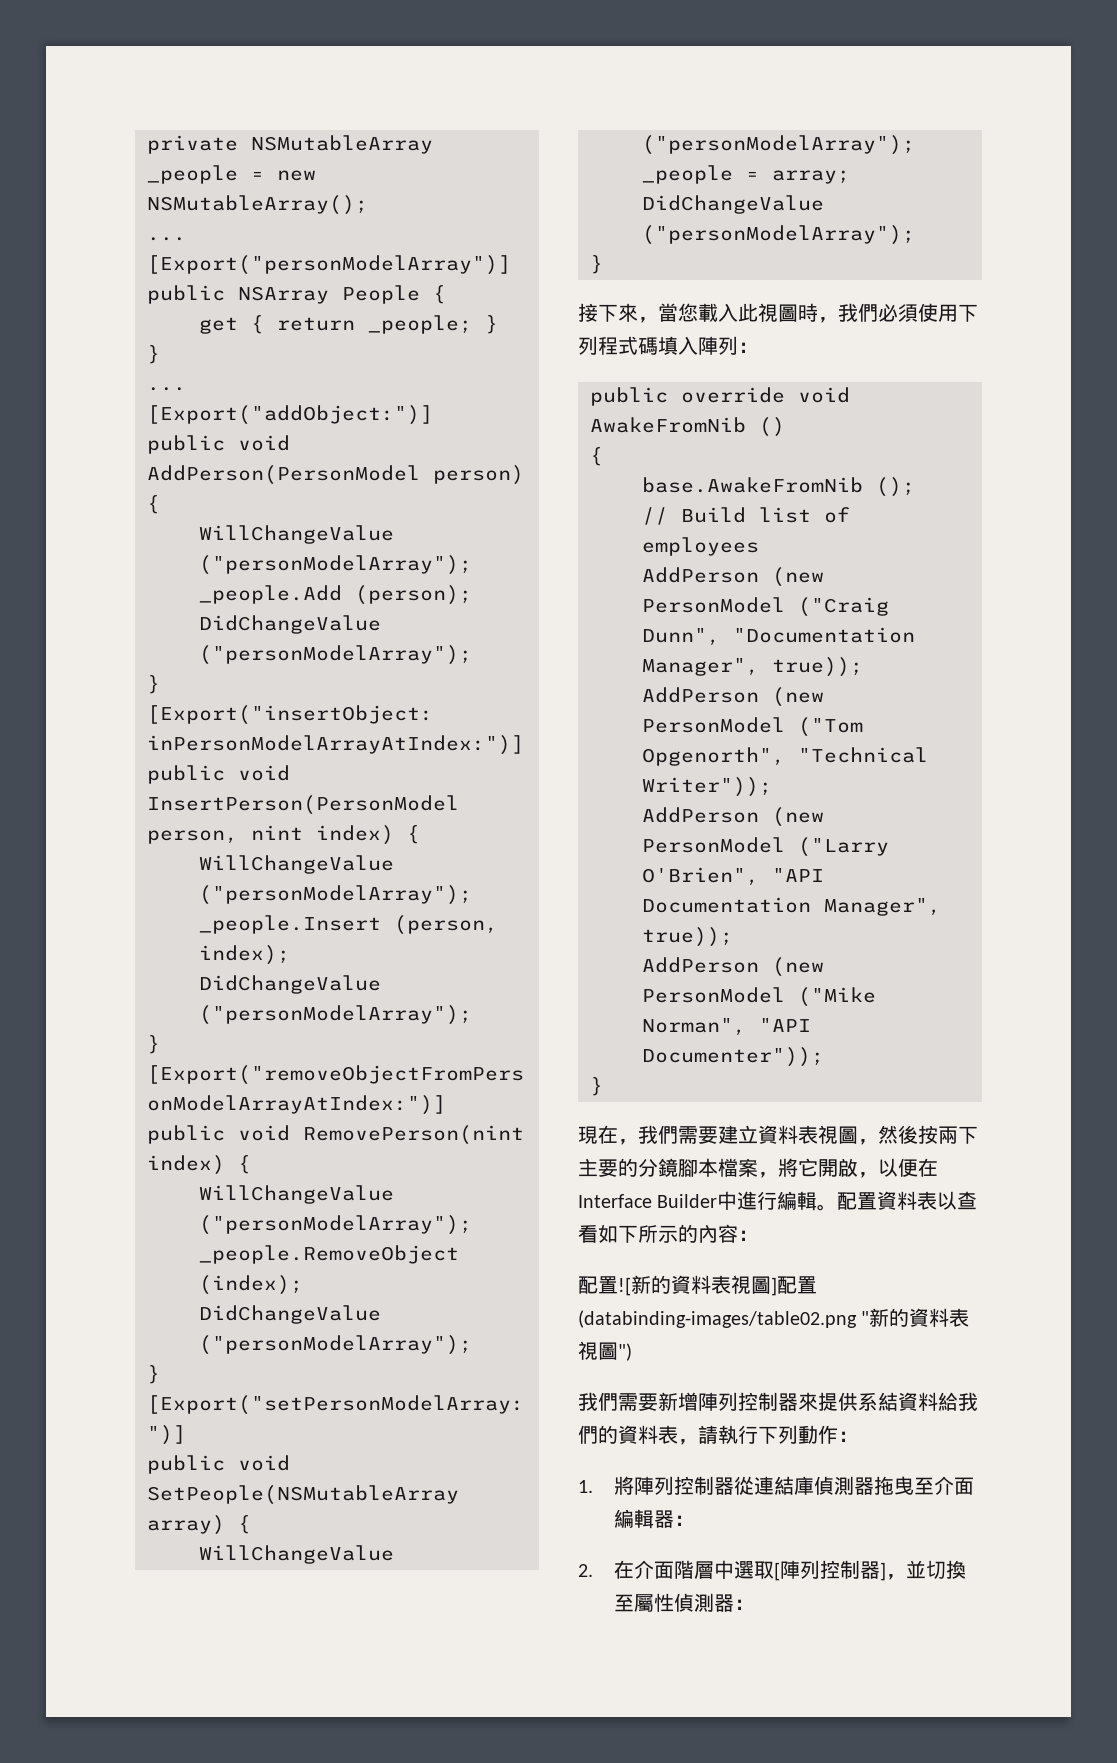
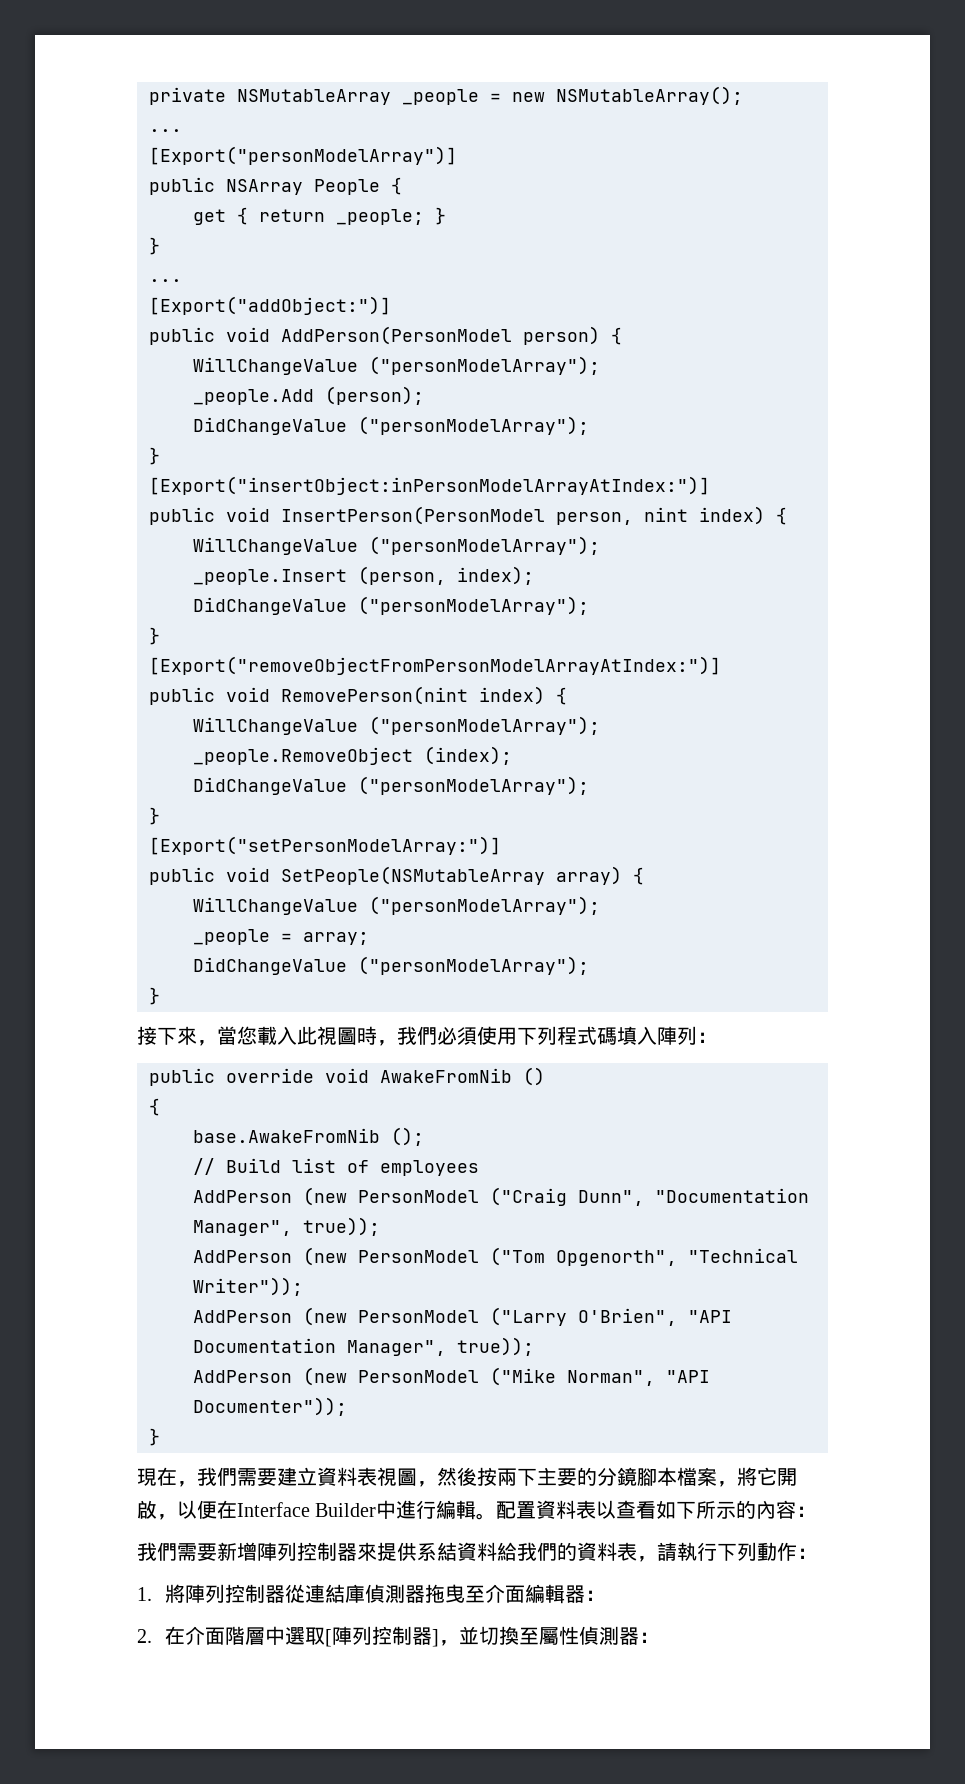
- 配置![新的資料表視圖]配置(databinding-images/table02.png "新的資料表視圖")

